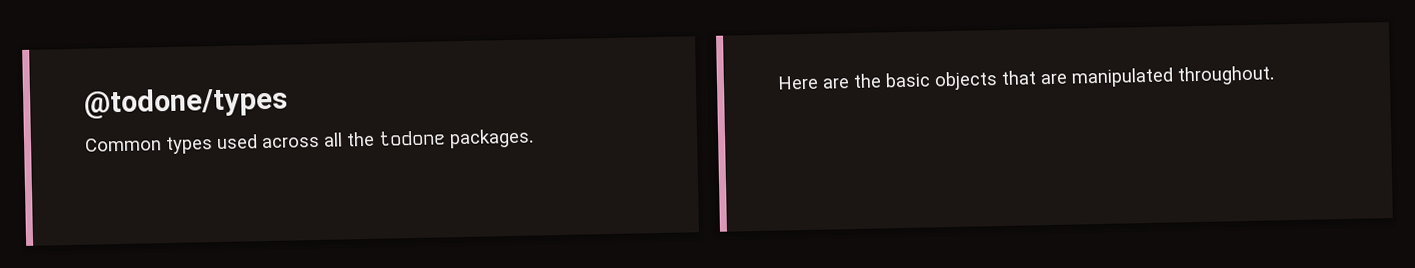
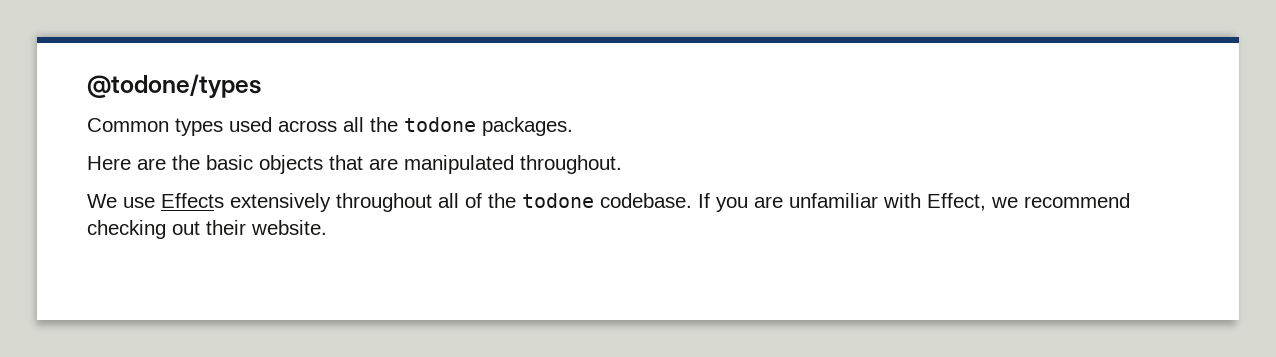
+ We use Effects extensively throughout all of the todone codebase. If you are unfamiliar with Effect, we recommend checking out their website.

